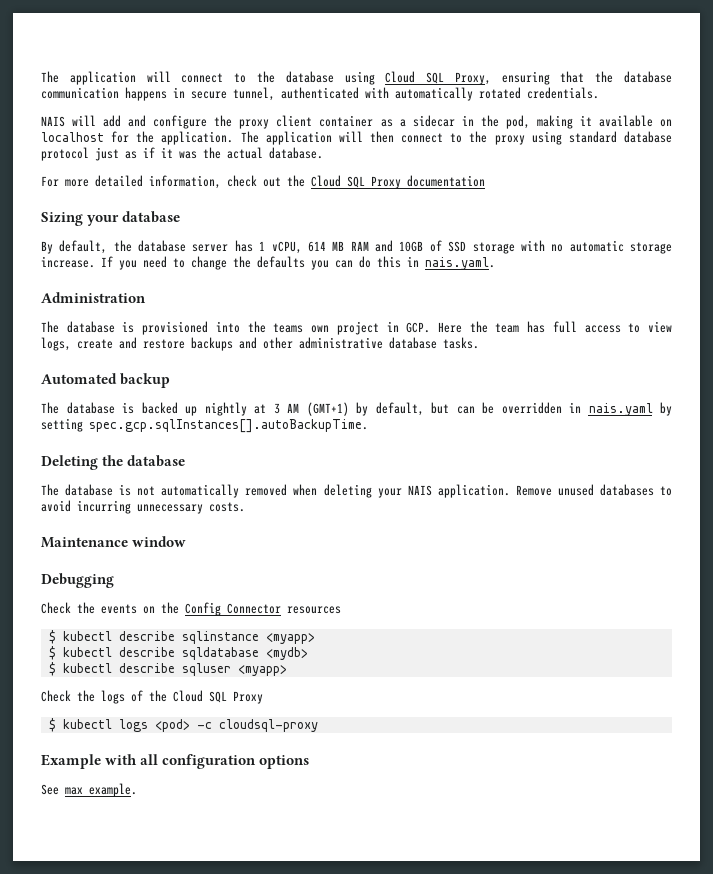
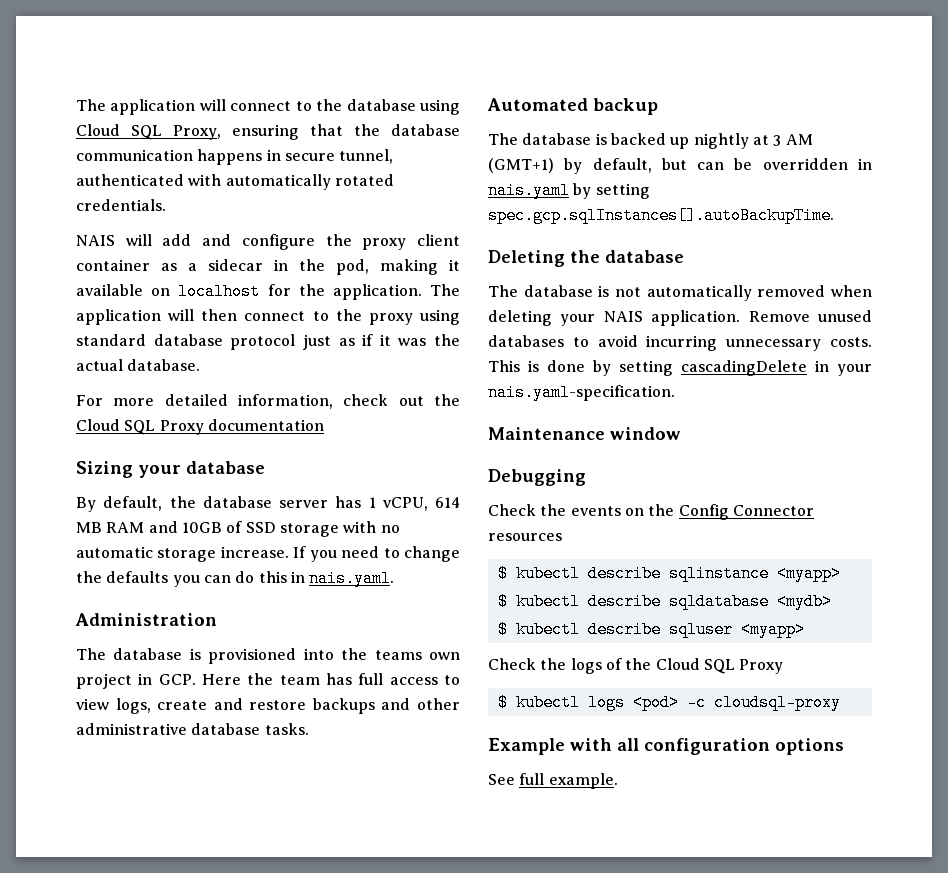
+ This is done by setting cascadingDelete in your nais.yaml-specification.
- See max example.
+ See full example.

